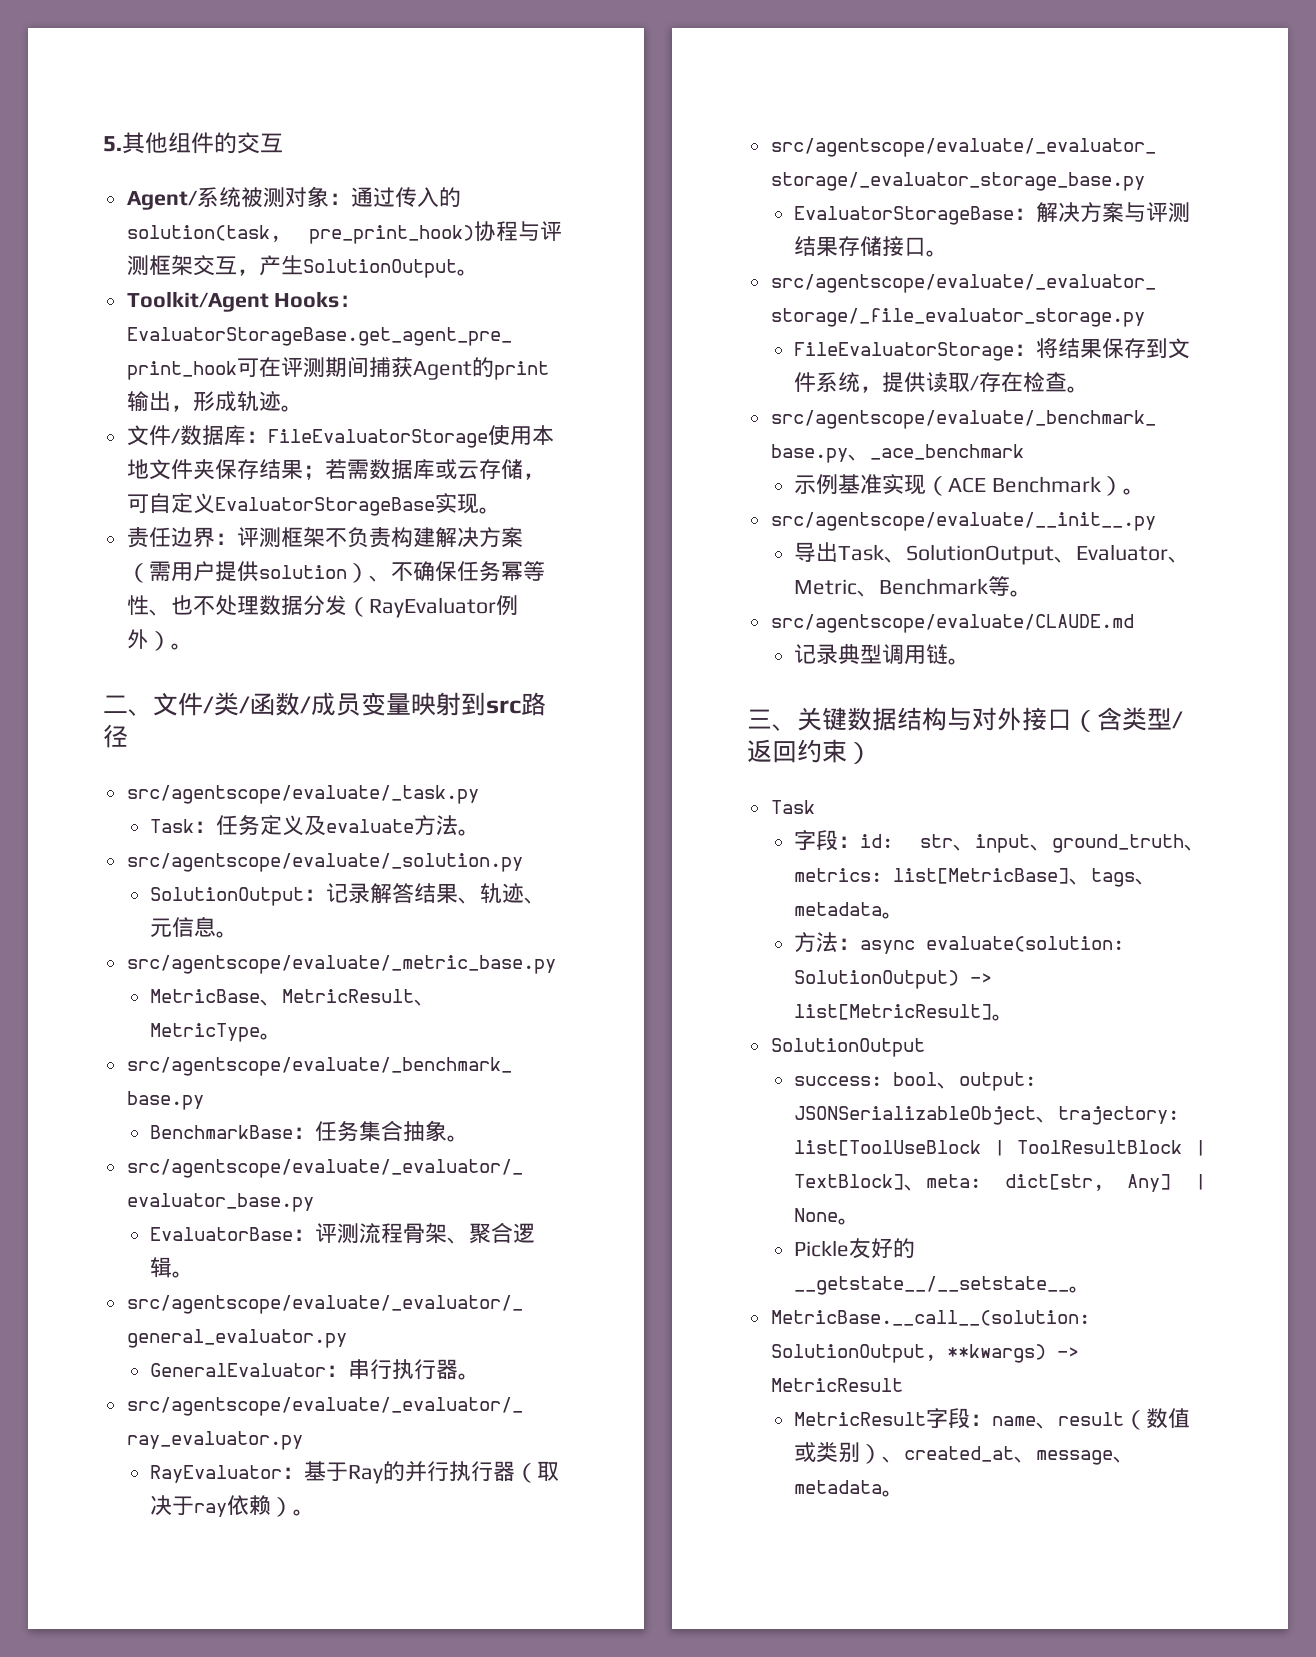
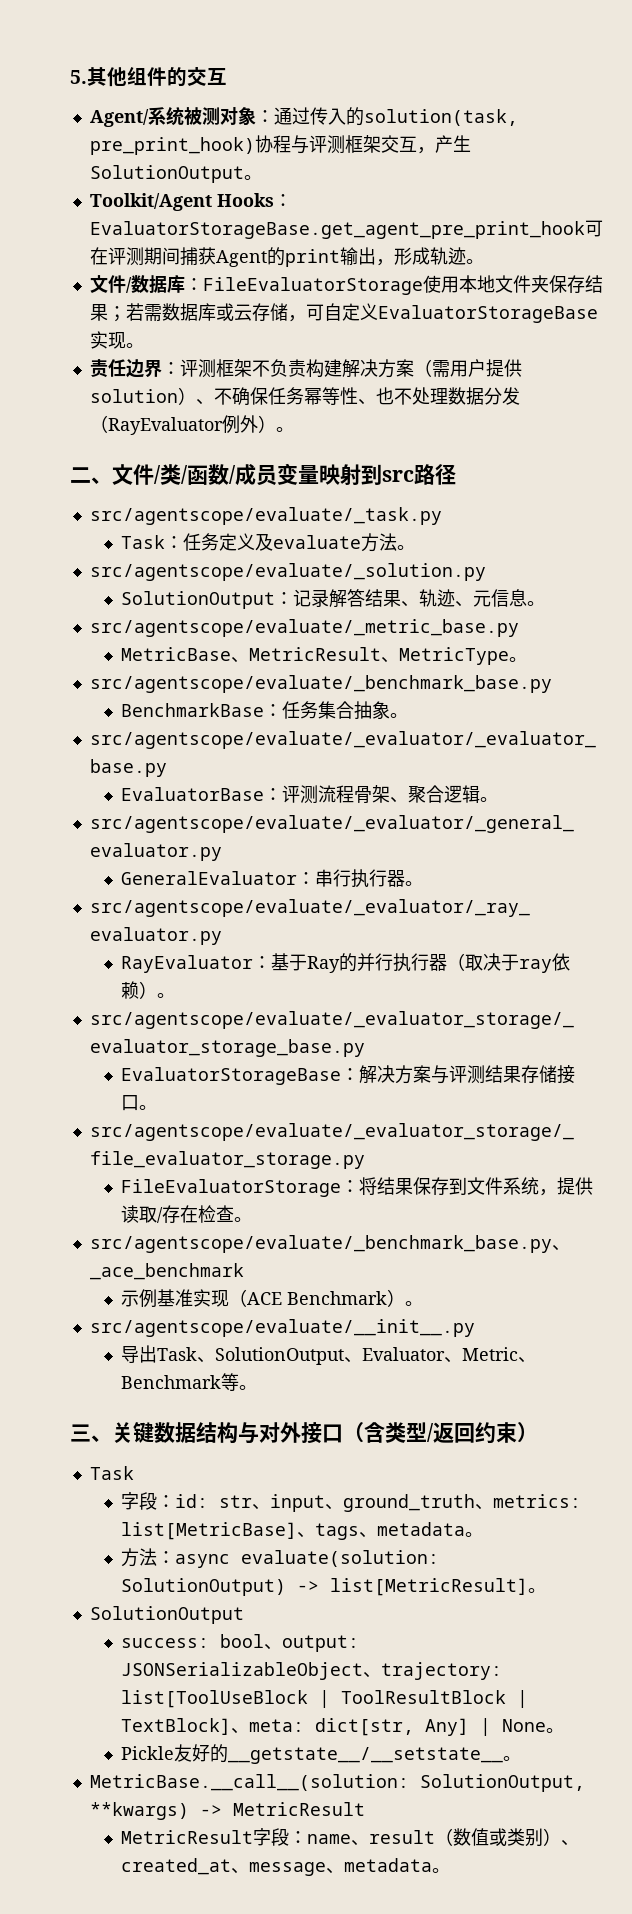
- src/agentscope/evaluate/CLAUDE.md
- 记录典型调用链。

